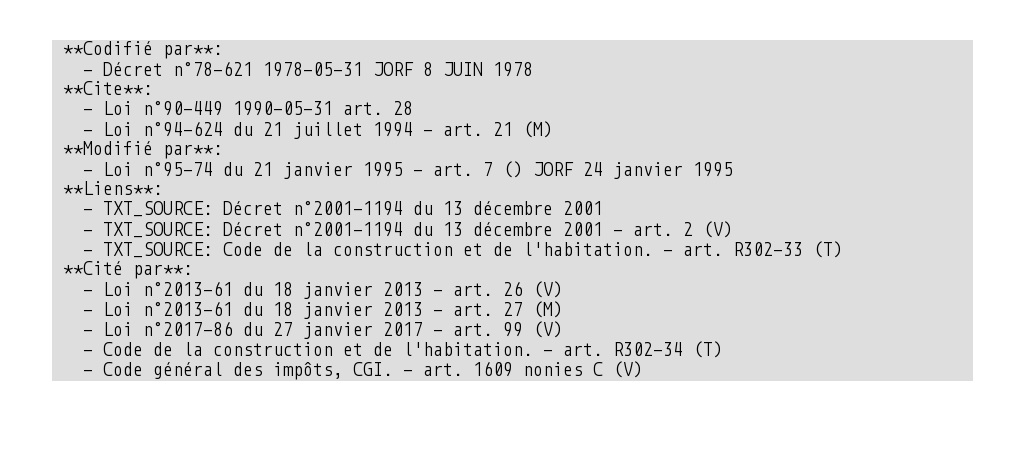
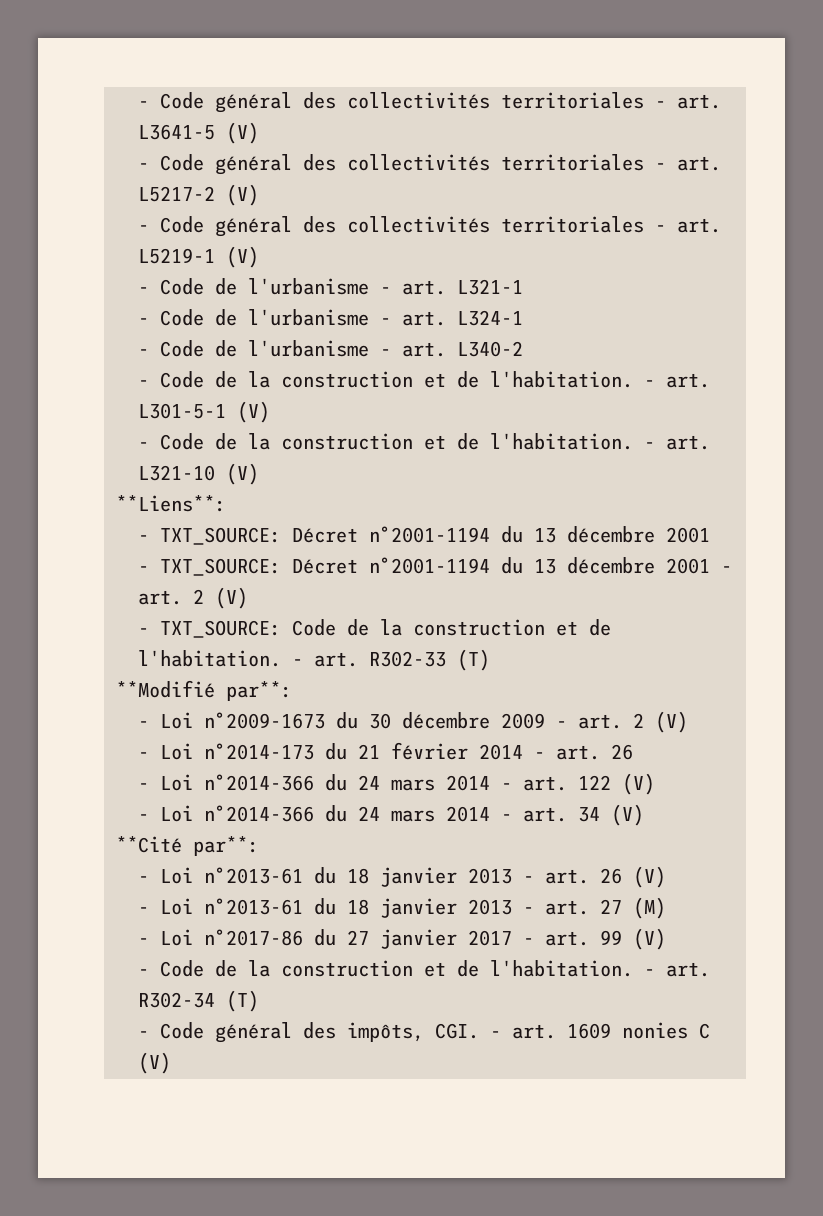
- **Codifié par**:
- - Décret n°78-621 1978-05-31 JORF 8 JUIN 1978
- **Cite**:
- - Loi n°90-449 1990-05-31 art. 28
- - Loi n°94-624 du 21 juillet 1994 - art. 21 (M)
- **Modifié par**:
- - Loi n°95-74 du 21 janvier 1995 - art. 7 () JORF 24 janvier 1995
+ - Code général des collectivités territoriales - art. L3641-5 (V)
+ - Code général des collectivités territoriales - art. L5217-2 (V)
+ - Code général des collectivités territoriales - art. L5219-1 (V)
+ - Code de l'urbanisme - art. L321-1
+ - Code de l'urbanisme - art. L324-1
+ - Code de l'urbanisme - art. L340-2
+ - Code de la construction et de l'habitation. - art. L301-5-1 (V)
+ - Code de la construction et de l'habitation. - art. L321-10 (V)
+ **Modifié par**:
+ - Loi n°2009-1673 du 30 décembre 2009 - art. 2 (V)
+ - Loi n°2014-173 du 21 février 2014 - art. 26
+ - Loi n°2014-366 du 24 mars 2014 - art. 122 (V)
+ - Loi n°2014-366 du 24 mars 2014 - art. 34 (V)

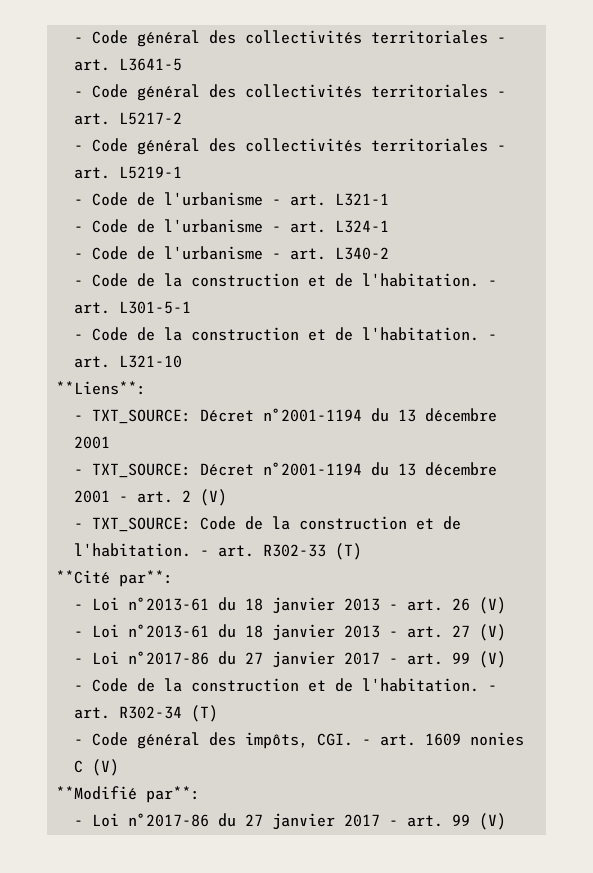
- - Code général des collectivités territoriales - art. L3641-5 (V)
+ - Code général des collectivités territoriales - art. L3641-5
- - Code général des collectivités territoriales - art. L5217-2 (V)
+ - Code général des collectivités territoriales - art. L5217-2
- - Code général des collectivités territoriales - art. L5219-1 (V)
+ - Code général des collectivités territoriales - art. L5219-1
- - art. L301-5-1 (V)
+ - art. L301-5-1
- - art. L321-10 (V)
+ - art. L321-10
- **Modifié par**:
- - Loi n°2009-1673 du 30 décembre 2009 - art. 2 (V)
- - Loi n°2014-173 du 21 février 2014 - art. 26
- - Loi n°2014-366 du 24 mars 2014 - art. 122 (V)
- - Loi n°2014-366 du 24 mars 2014 - art. 34 (V)
- - Loi n°2013-61 du 18 janvier 2013 - art. 27 (M)
+ - Loi n°2013-61 du 18 janvier 2013 - art. 27 (V)
+ **Modifié par**:
+ - Loi n°2017-86 du 27 janvier 2017 - art. 99 (V)

